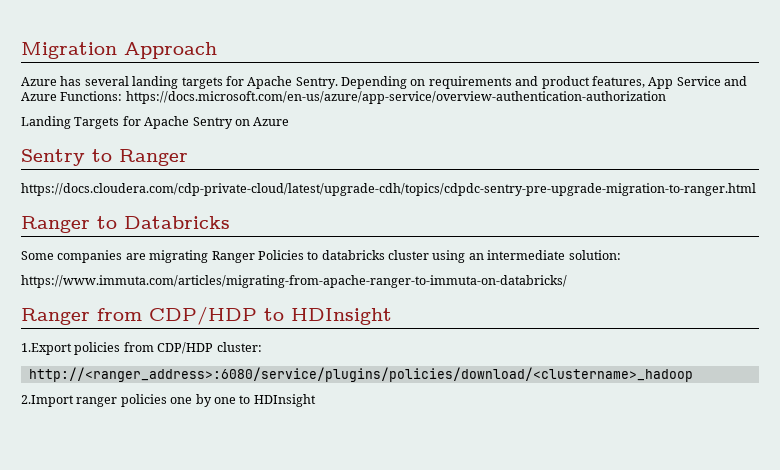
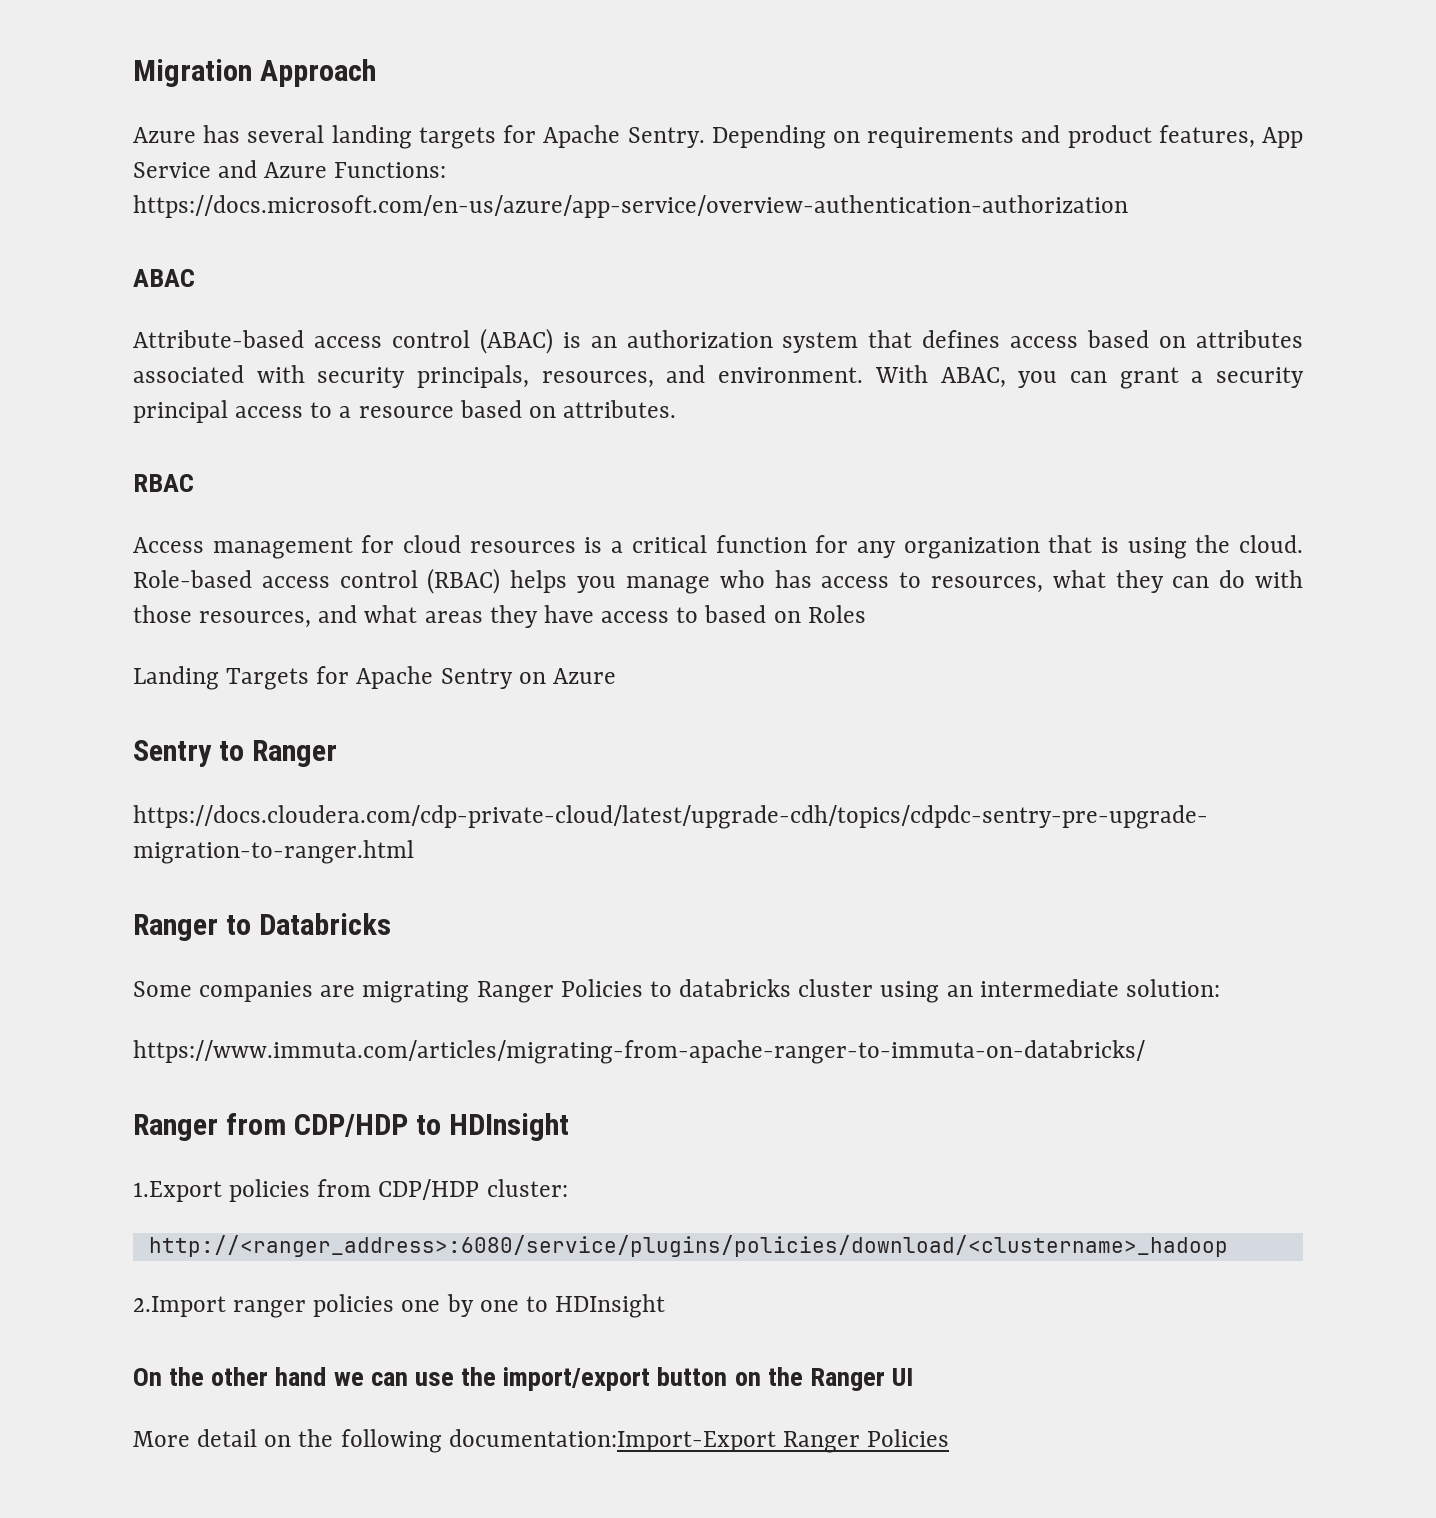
+ ABAC
+ Attribute-based access control (ABAC) is an authorization system that defines access based on attributes associated with security principals, resources, and environment. With ABAC, you can grant a security principal access to a resource based on attributes.
+ RBAC
+ Access management for cloud resources is a critical function for any organization that is using the cloud. Role-based access control (RBAC) helps you manage who has access to resources, what they can do with those resources, and what areas they have access to based on Roles
+ On the other hand we can use the import/export button on the Ranger UI
+ More detail on the following documentation:Import-Export Ranger Policies

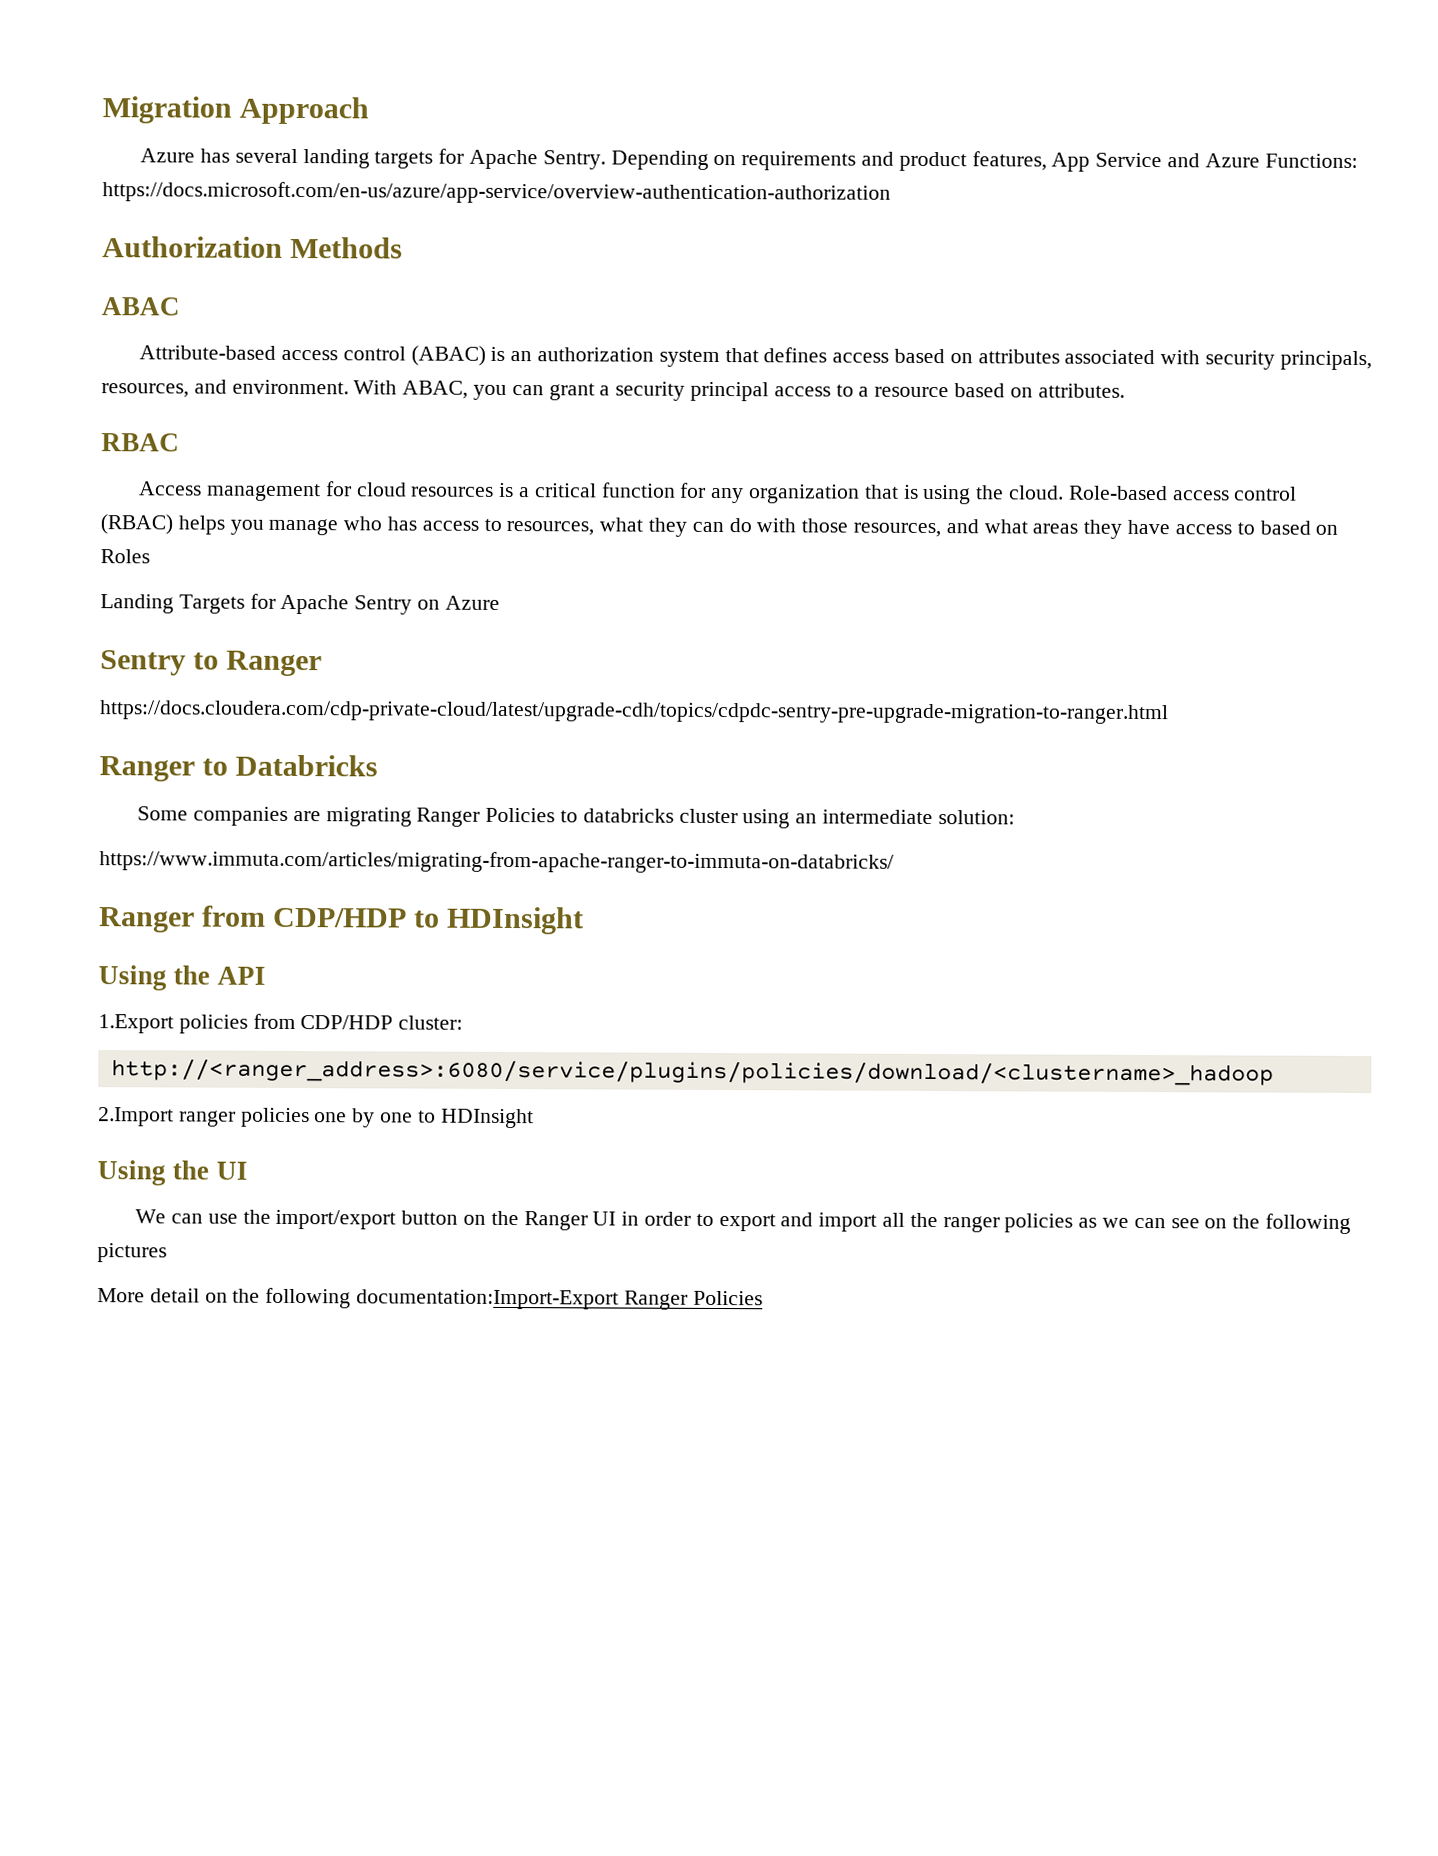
+ Authorization Methods
+ Using the API
- On the other hand we can use the import/export button on the Ranger UI
+ Using the UI
+ We can use the import/export button on the Ranger UI in order to export and import all the ranger policies as we can see on the following pictures

